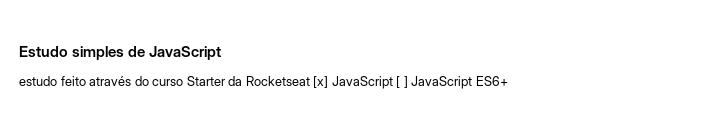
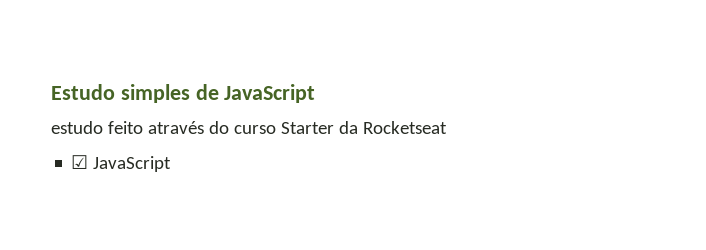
- estudo feito através do curso Starter da Rocketseat [x] JavaScript [ ] JavaScript ES6+
+ estudo feito através do curso Starter da Rocketseat
+ ☑ JavaScript

